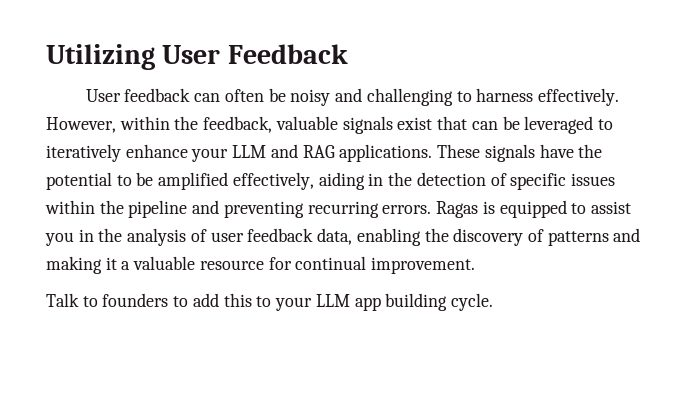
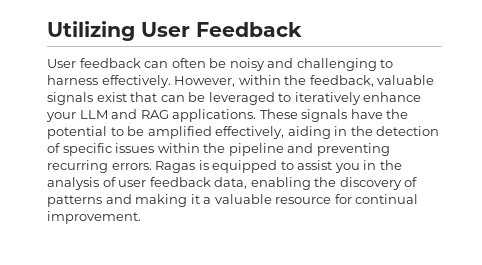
- Talk to founders to add this to your LLM app building cycle.

